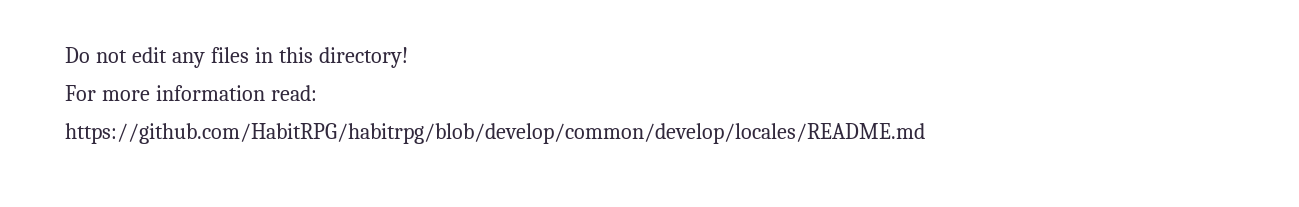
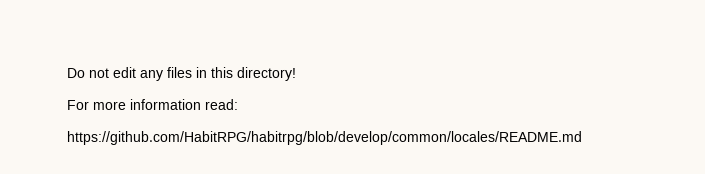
- https://github.com/HabitRPG/habitrpg/blob/develop/common/develop/locales/README.md
+ https://github.com/HabitRPG/habitrpg/blob/develop/common/locales/README.md

